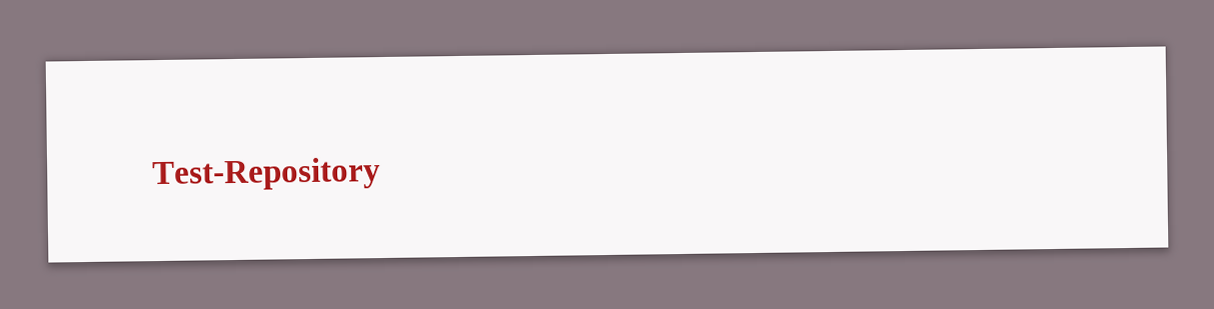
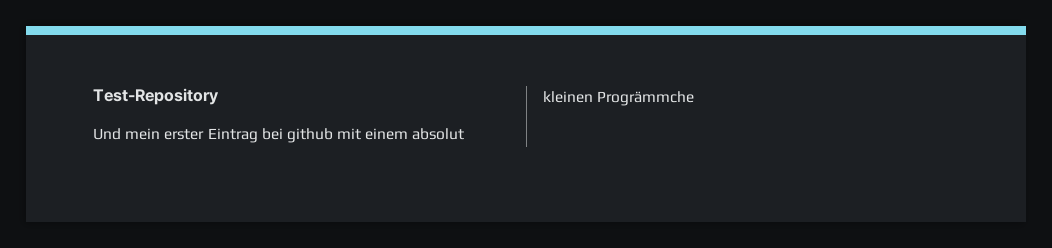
+ Und mein erster Eintrag bei github mit einem absolut kleinen Progrämmche

